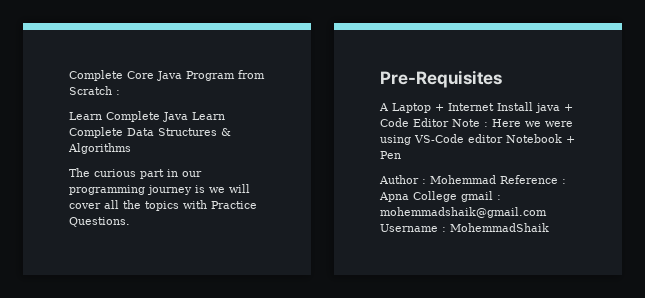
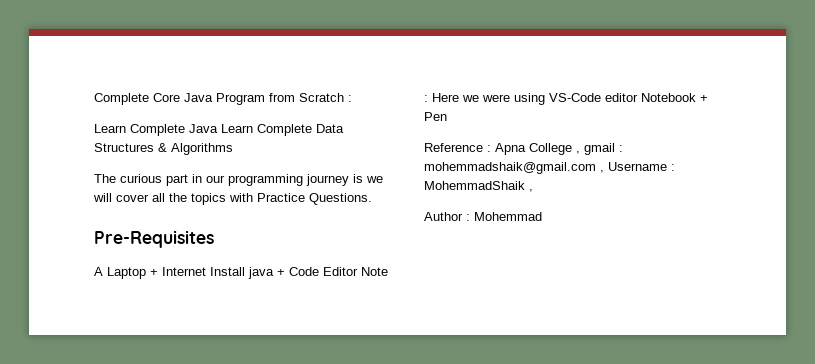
- Author : Mohemmad Reference : Apna College gmail : mohemmadshaik@gmail.com Username : MohemmadShaik
+ Reference : Apna College , gmail : mohemmadshaik@gmail.com , Username : MohemmadShaik ,
+ Author : Mohemmad

